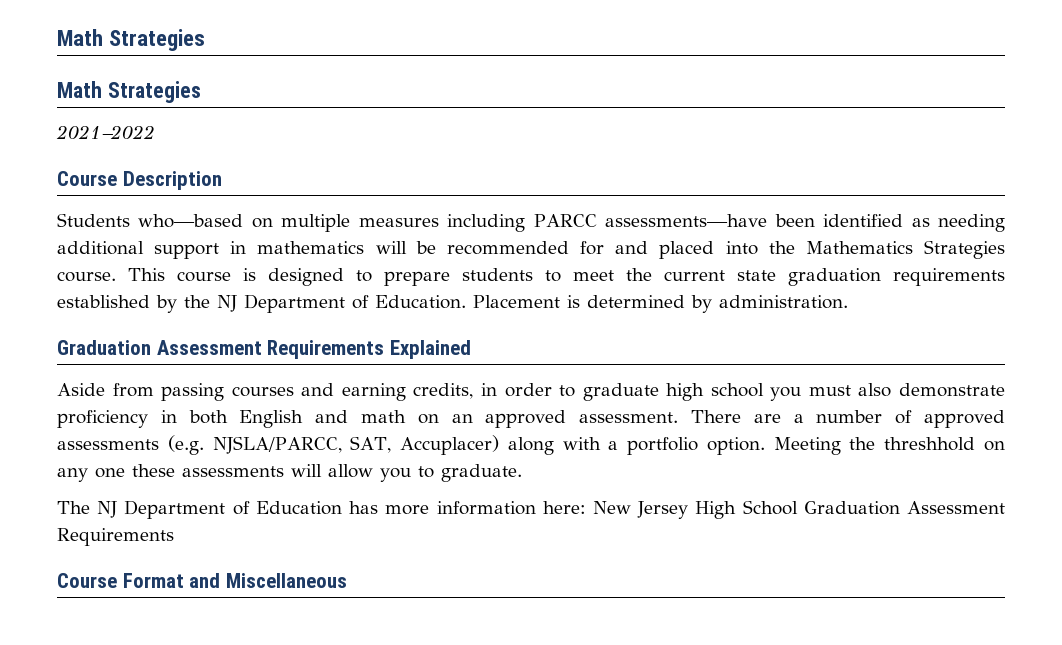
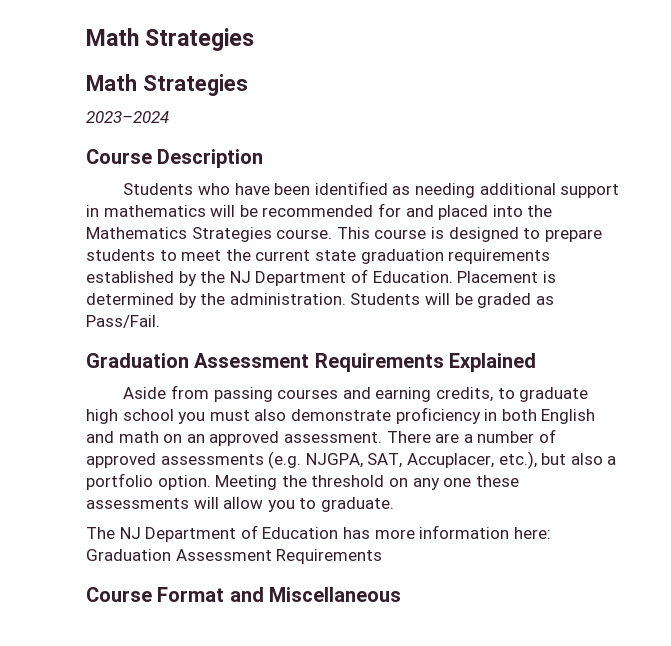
- 2021–2022
+ 2023–2024
- Students who—based on multiple measures including PARCC assessments—have been identified as needing additional support in mathematics will be recommended for and placed into the Mathematics Strategies course.
+ Students who have been identified as needing additional support in mathematics will be recommended for and placed into the Mathematics Strategies course.
- Placement is determined by administration.
+ Placement is determined by the administration. Students will be graded as Pass/Fail.
- Aside from passing courses and earning credits, in order to graduate high school you must also demonstrate proficiency in both English and math on an approved assessment.
+ Aside from passing courses and earning credits, to graduate high school you must also demonstrate proficiency in both English and math on an approved assessment.
- There are a number of approved assessments (e.g. NJSLA/PARCC, SAT, Accuplacer) along with a portfolio option.
+ There are a number of approved assessments (e.g. NJGPA, SAT, Accuplacer, etc.), but also a portfolio option.
- Meeting the threshhold on any one these assessments will allow you to graduate.
+ Meeting the threshold on any one these assessments will allow you to graduate.
- The NJ Department of Education has more information here: New Jersey High School Graduation Assessment Requirements
+ The NJ Department of Education has more information here: Graduation Assessment Requirements

